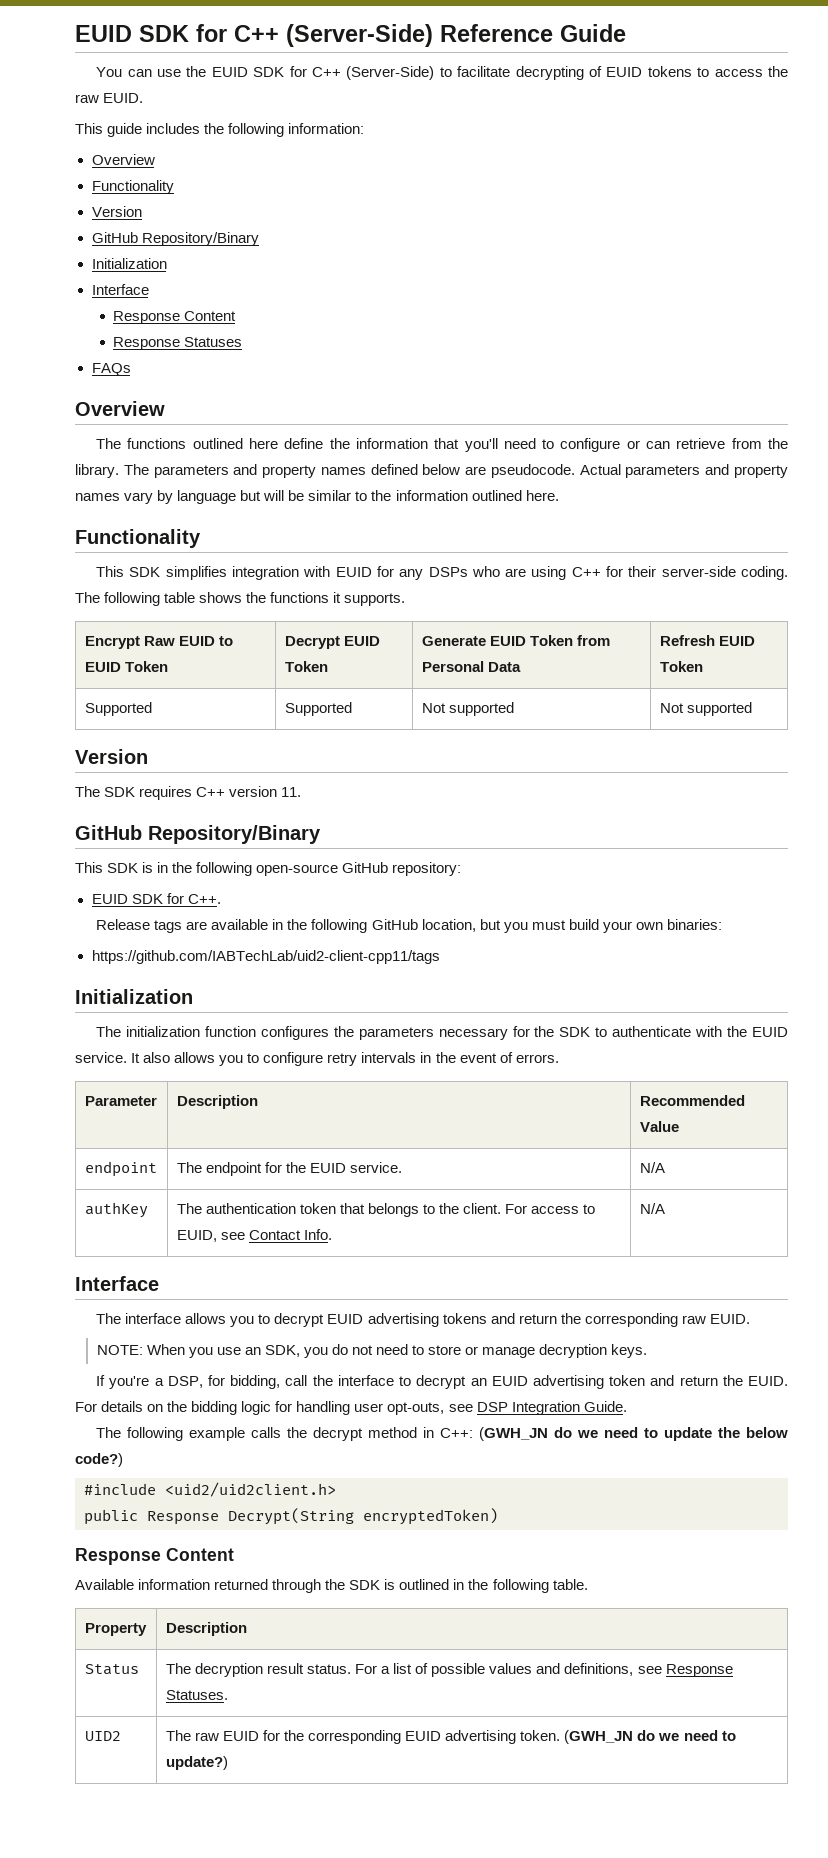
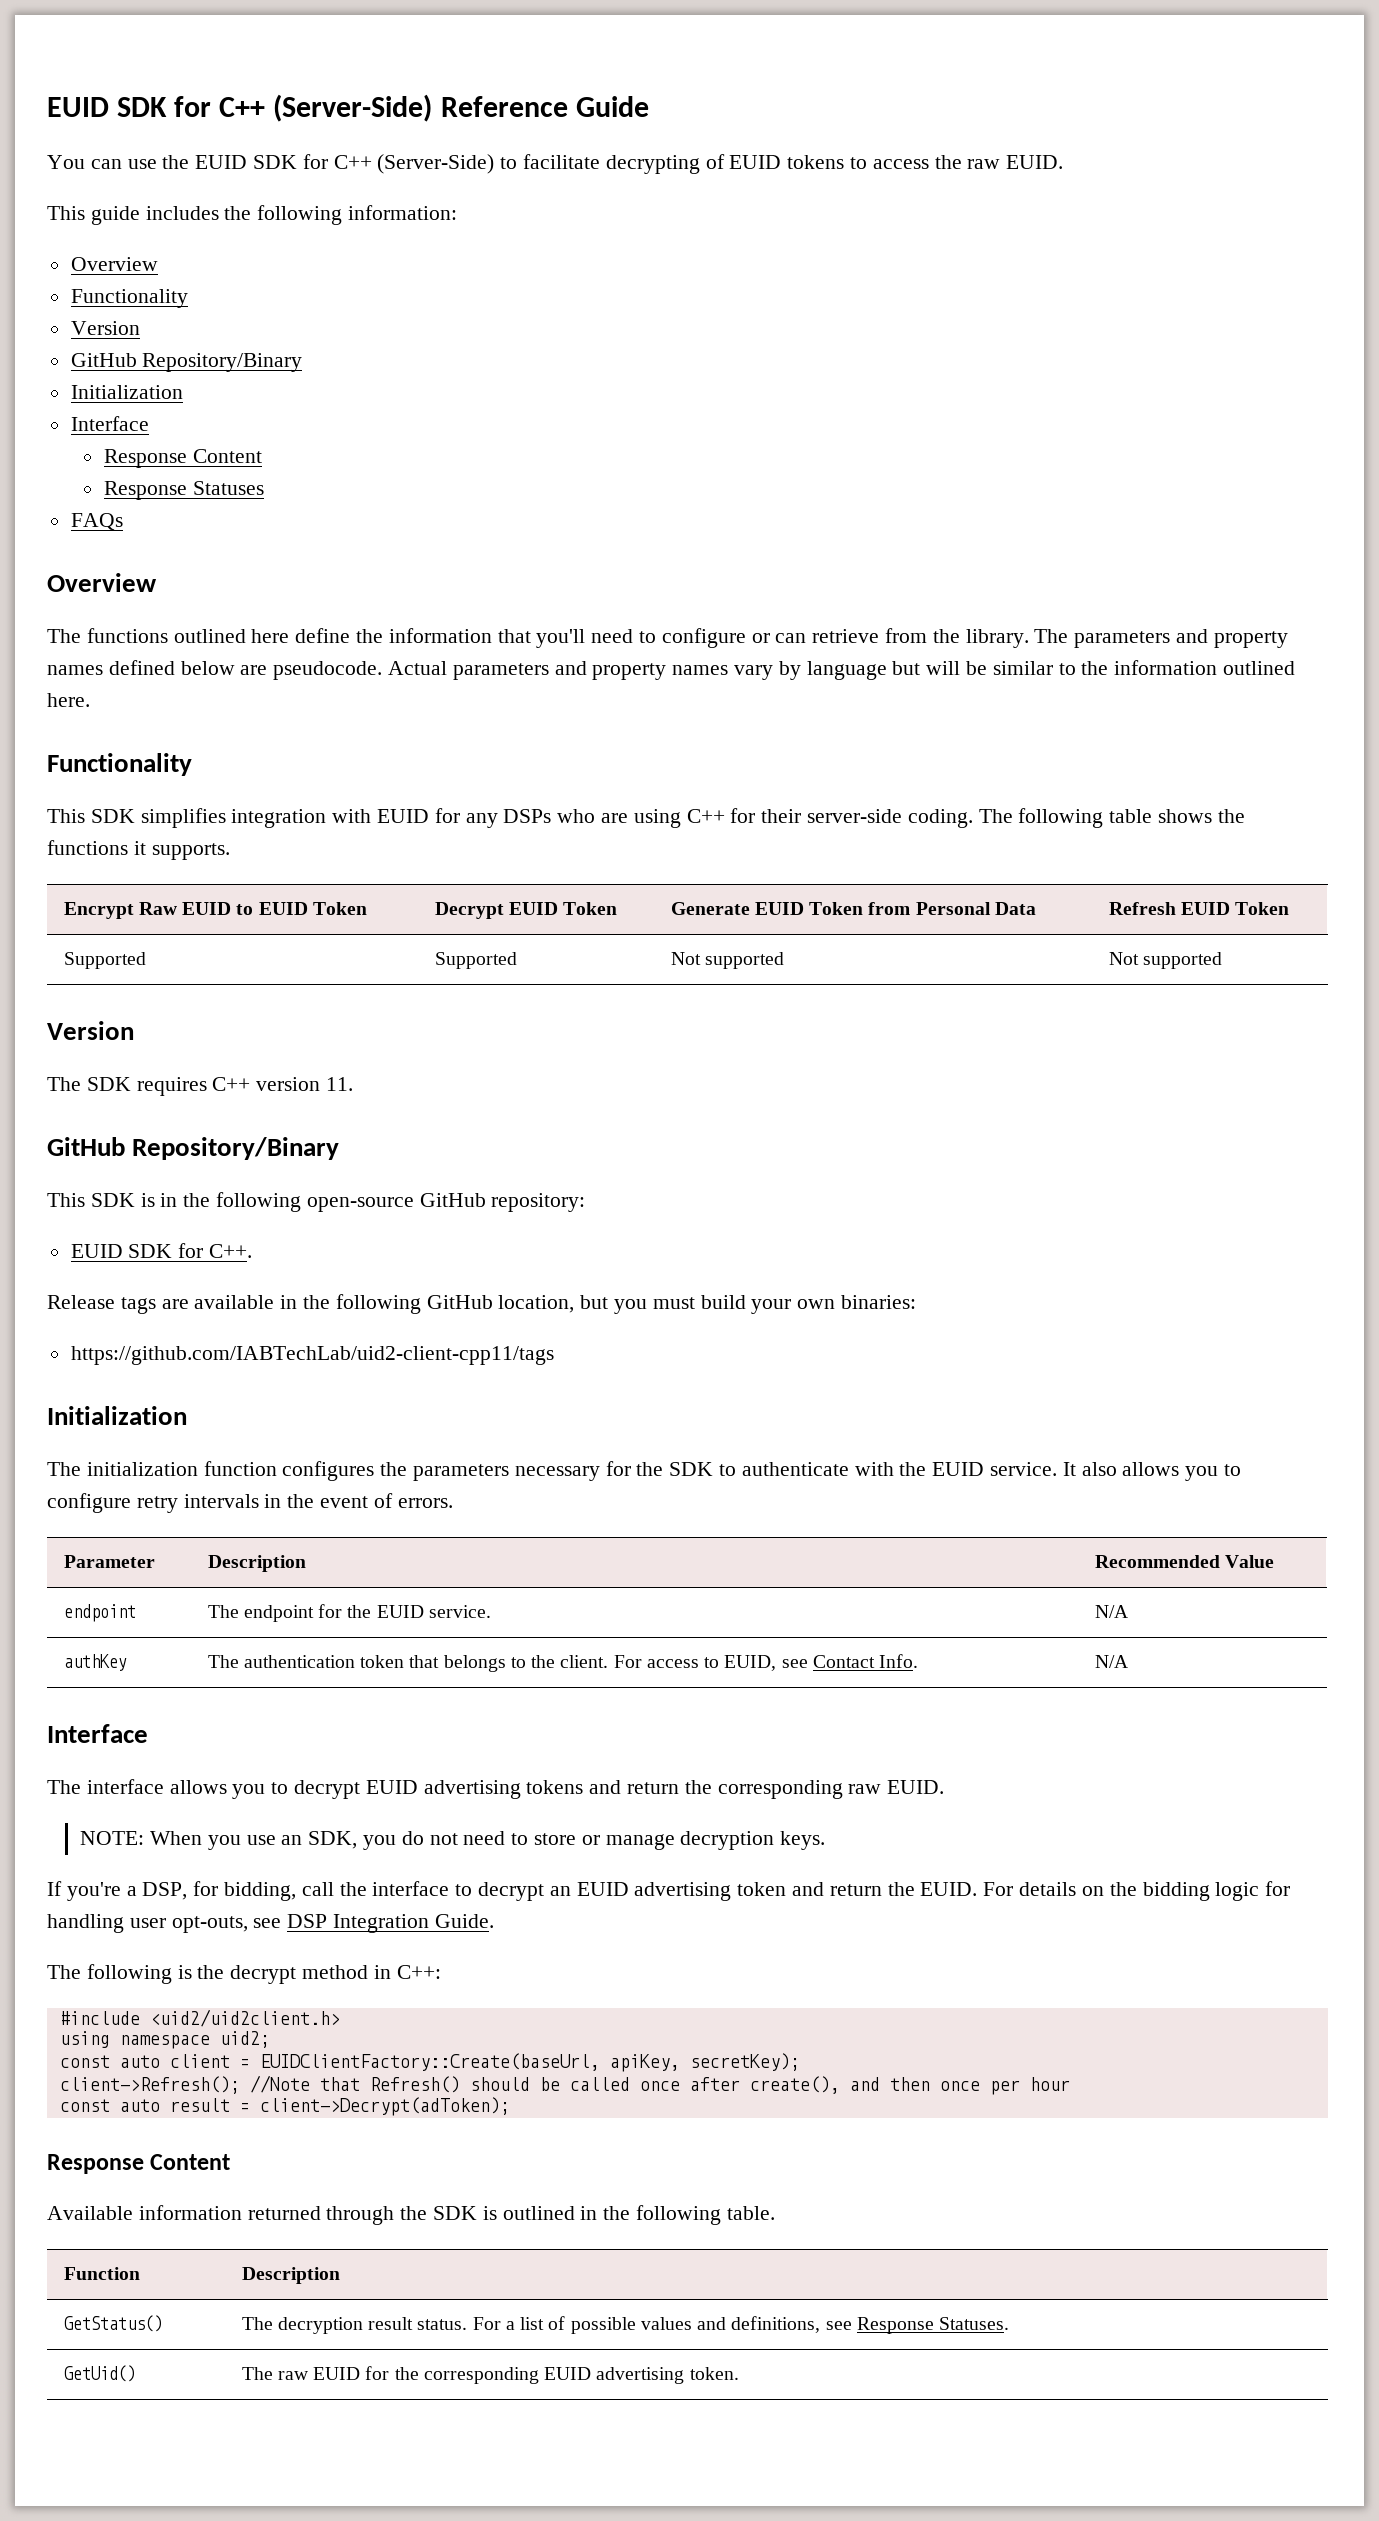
- The following example calls the decrypt method in C++: (GWH_JN do we need to update the below code?)
+ The following is the decrypt method in C++:
  #include <uid2/uid2client.h>
- public Response Decrypt(String encryptedToken)
+ using namespace uid2;
+ const auto client = EUIDClientFactory::Create(baseUrl, apiKey, secretKey);
+ client->Refresh(); //Note that Refresh() should be called once after create(), and then once per hour
+ const auto result = client->Decrypt(adToken);
- Property | Description
+ Function | Description
- Status | The decryption result status. For a list of possible values and definitions, see Response Statuses.
+ GetStatus() | The decryption result status. For a list of possible values and definitions, see Response Statuses.
- UID2 | The raw EUID for the corresponding EUID advertising token. (GWH_JN do we need to update?)
+ GetUid() | The raw EUID for the corresponding EUID advertising token.

